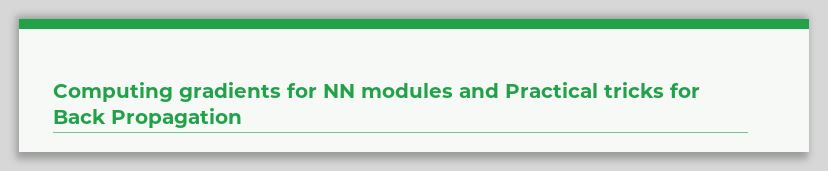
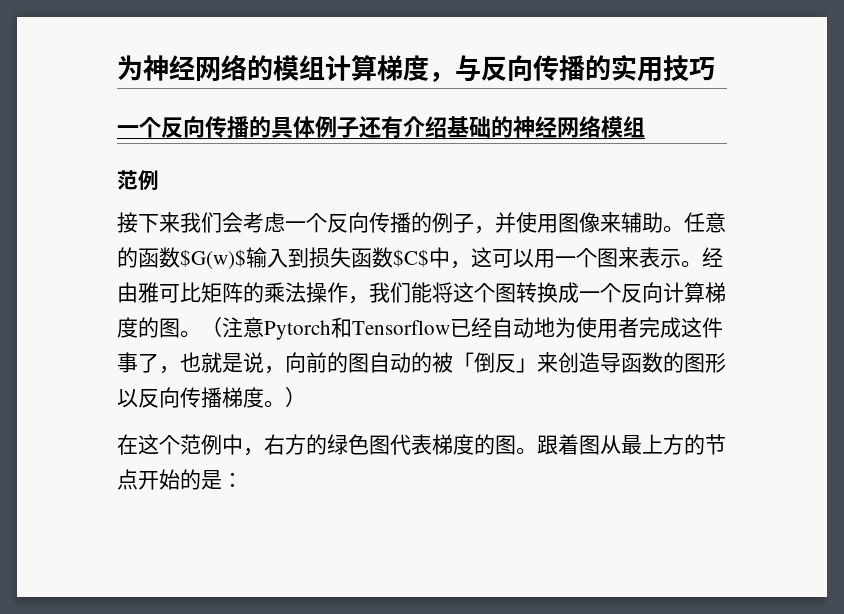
- Computing gradients for NN modules and Practical tricks for Back Propagation
+ 为神经网络的模组计算梯度，与反向传播的实用技巧
+ 一个反向传播的具体例子还有介绍基础的神经网络模组
+ 范例
+ 接下来我们会考虑一个反向传播的例子，并使用图像来辅助。任意的函数$G(w)$输入到损失函数$C$中，这可以用一个图来表示。经由雅可比矩阵的乘法操作，我们能将这个图转换成一个反向计算梯度的图。（注意Pytorch和Tensorflow已经自动地为使用者完成这件事了，也就是说，向前的图自动的被「倒反」来创造导函数的图形以反向传播梯度。）
+ 在这个范例中，右方的绿色图代表梯度的图。跟着图从最上方的节点开始的是：

